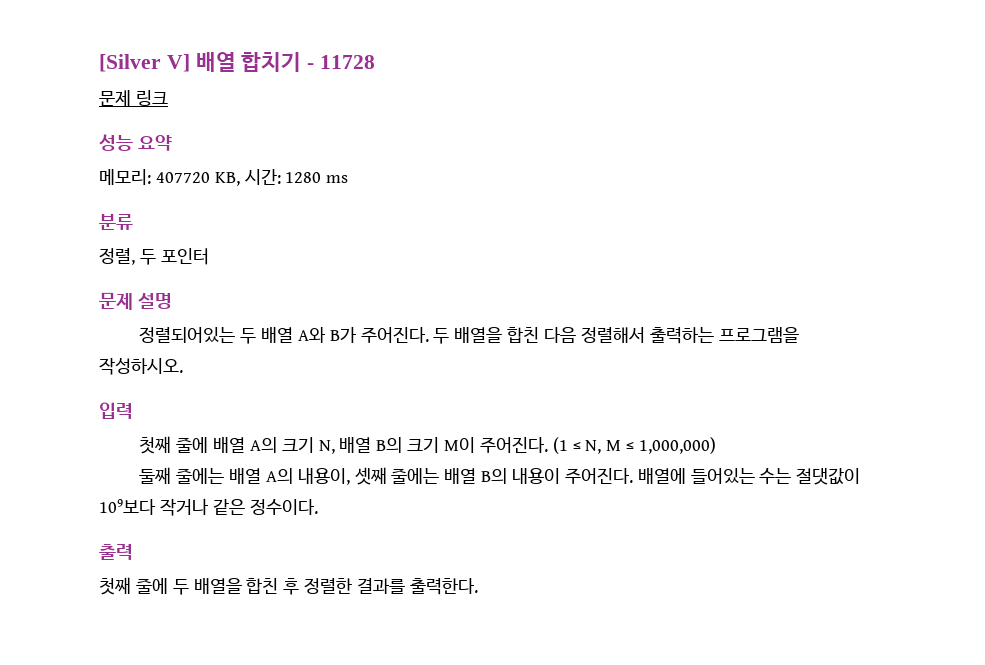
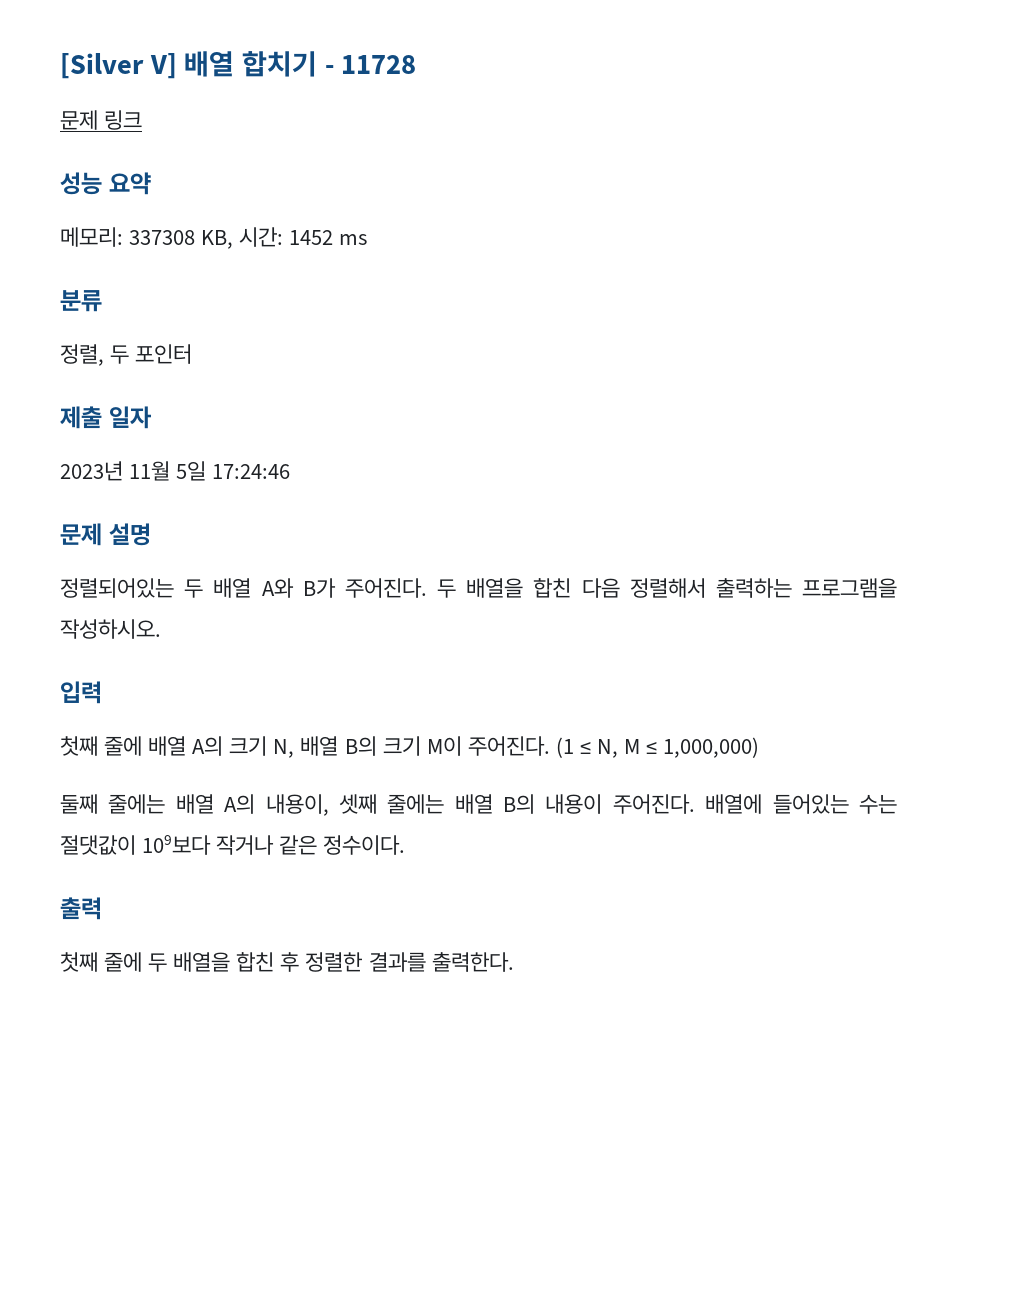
- 메모리: 407720 KB, 시간: 1280 ms
+ 메모리: 337308 KB, 시간: 1452 ms
+ 제출 일자
+ 2023년 11월 5일 17:24:46

